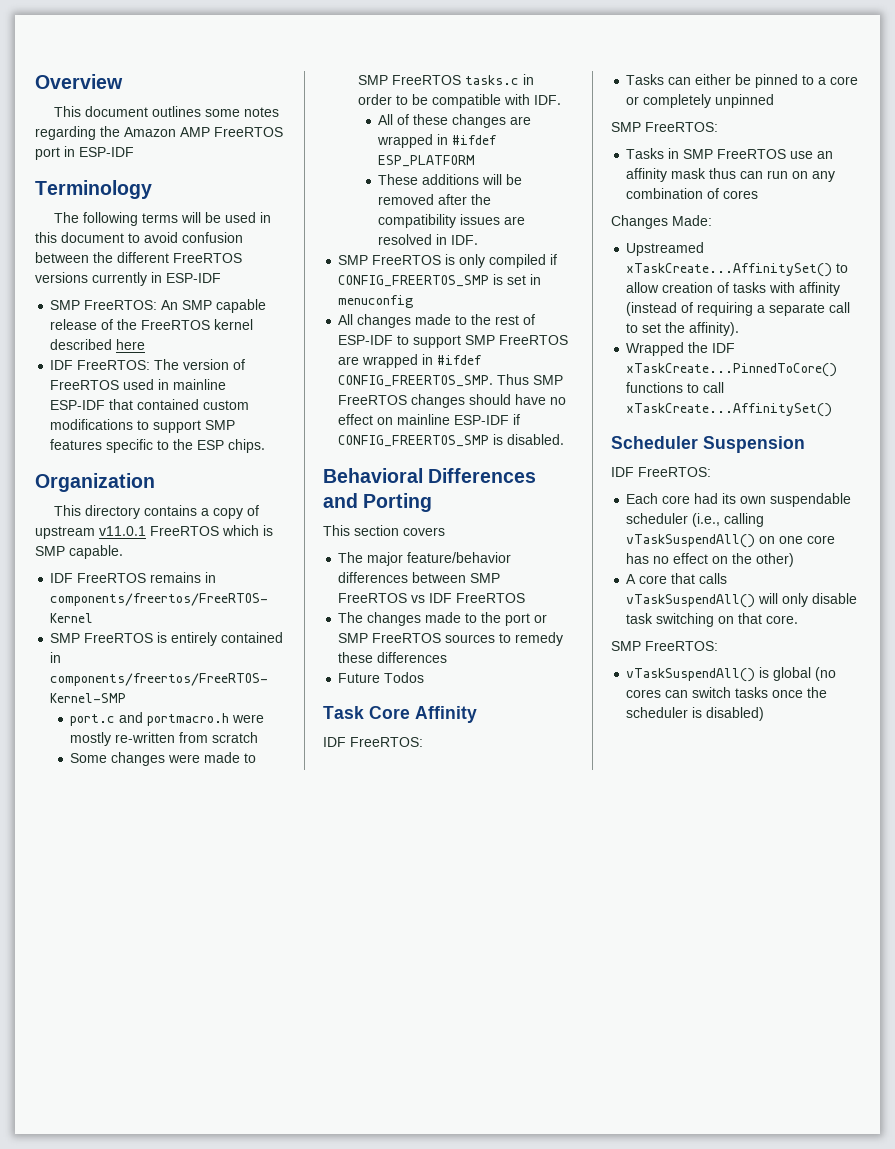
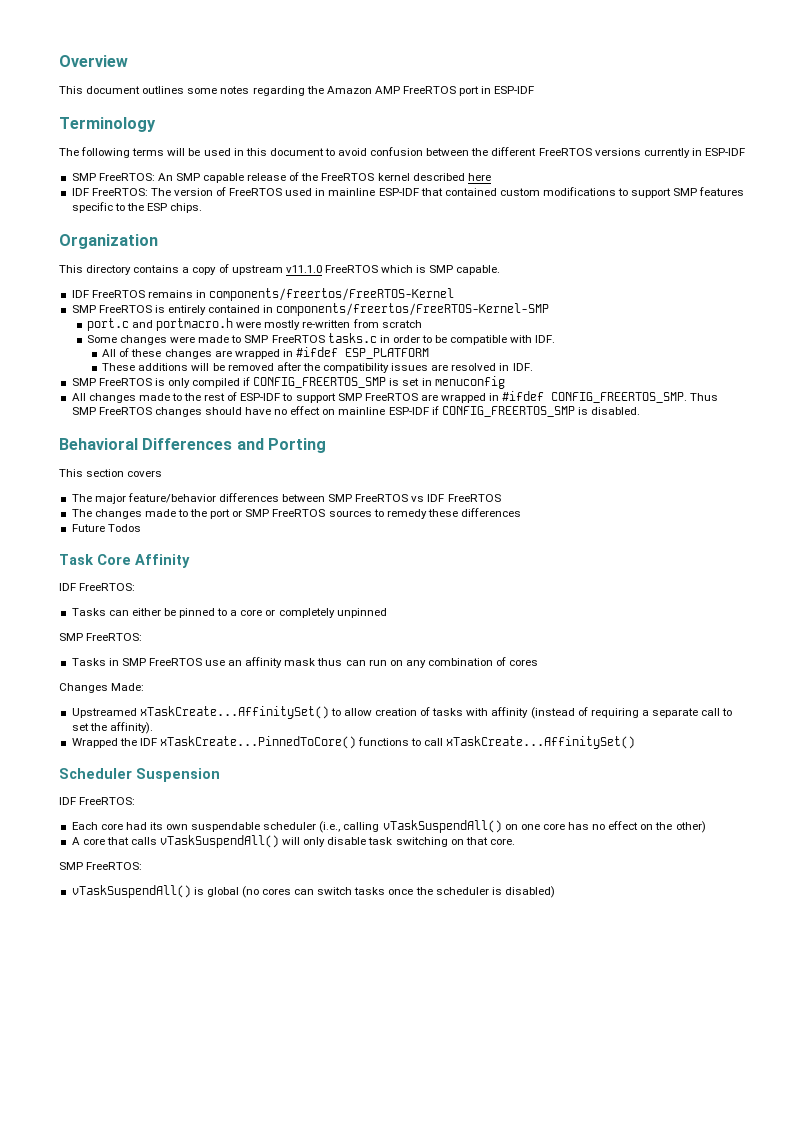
- This directory contains a copy of upstream v11.0.1 FreeRTOS which is SMP capable.
+ This directory contains a copy of upstream v11.1.0 FreeRTOS which is SMP capable.

